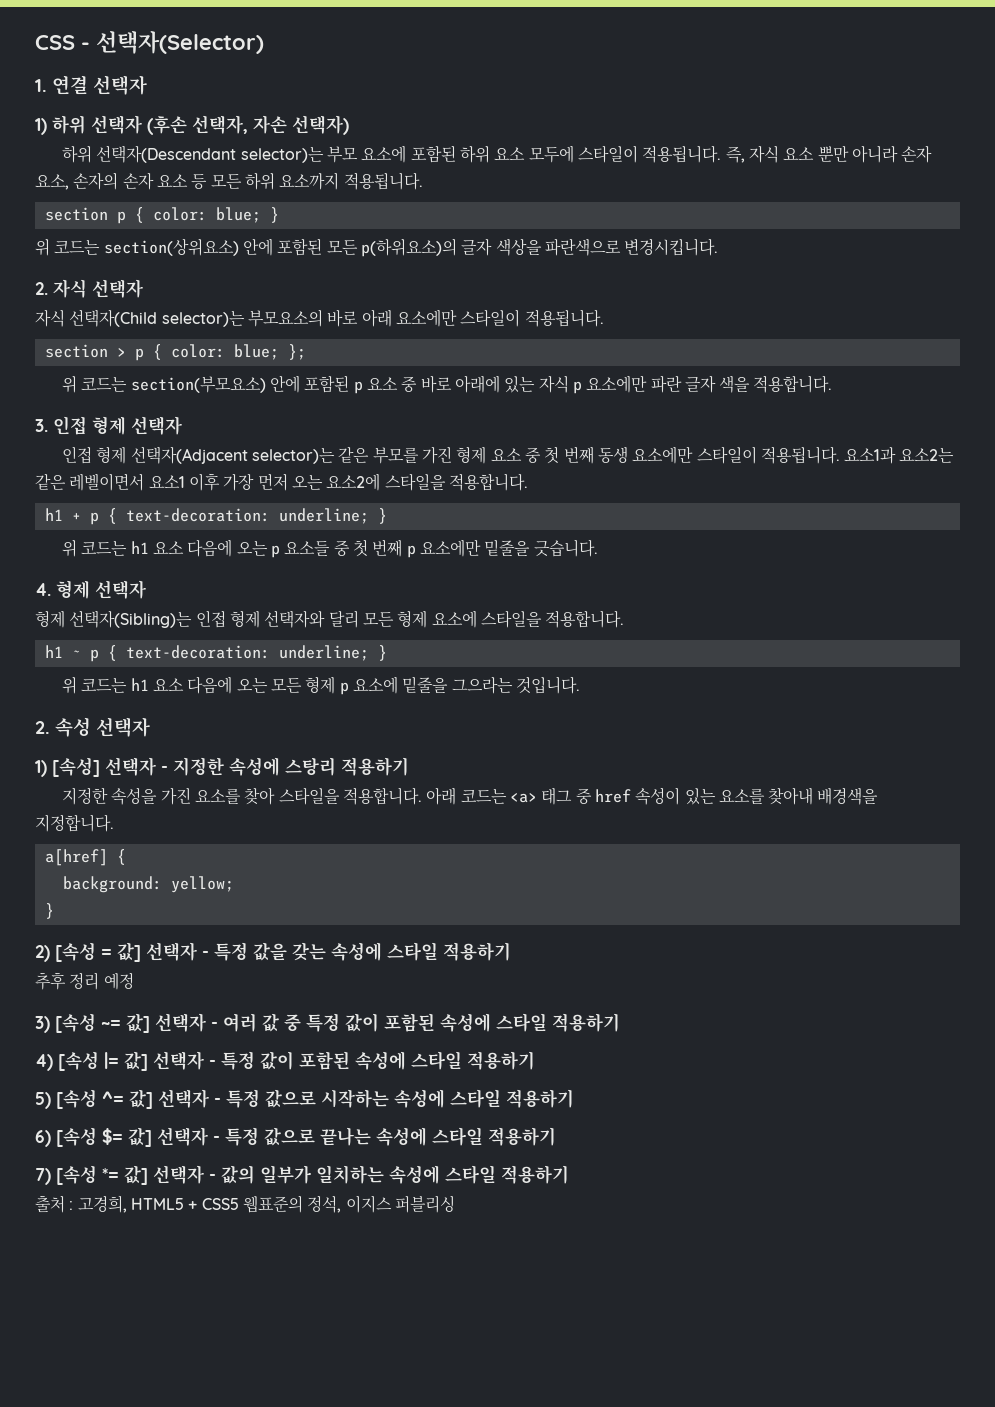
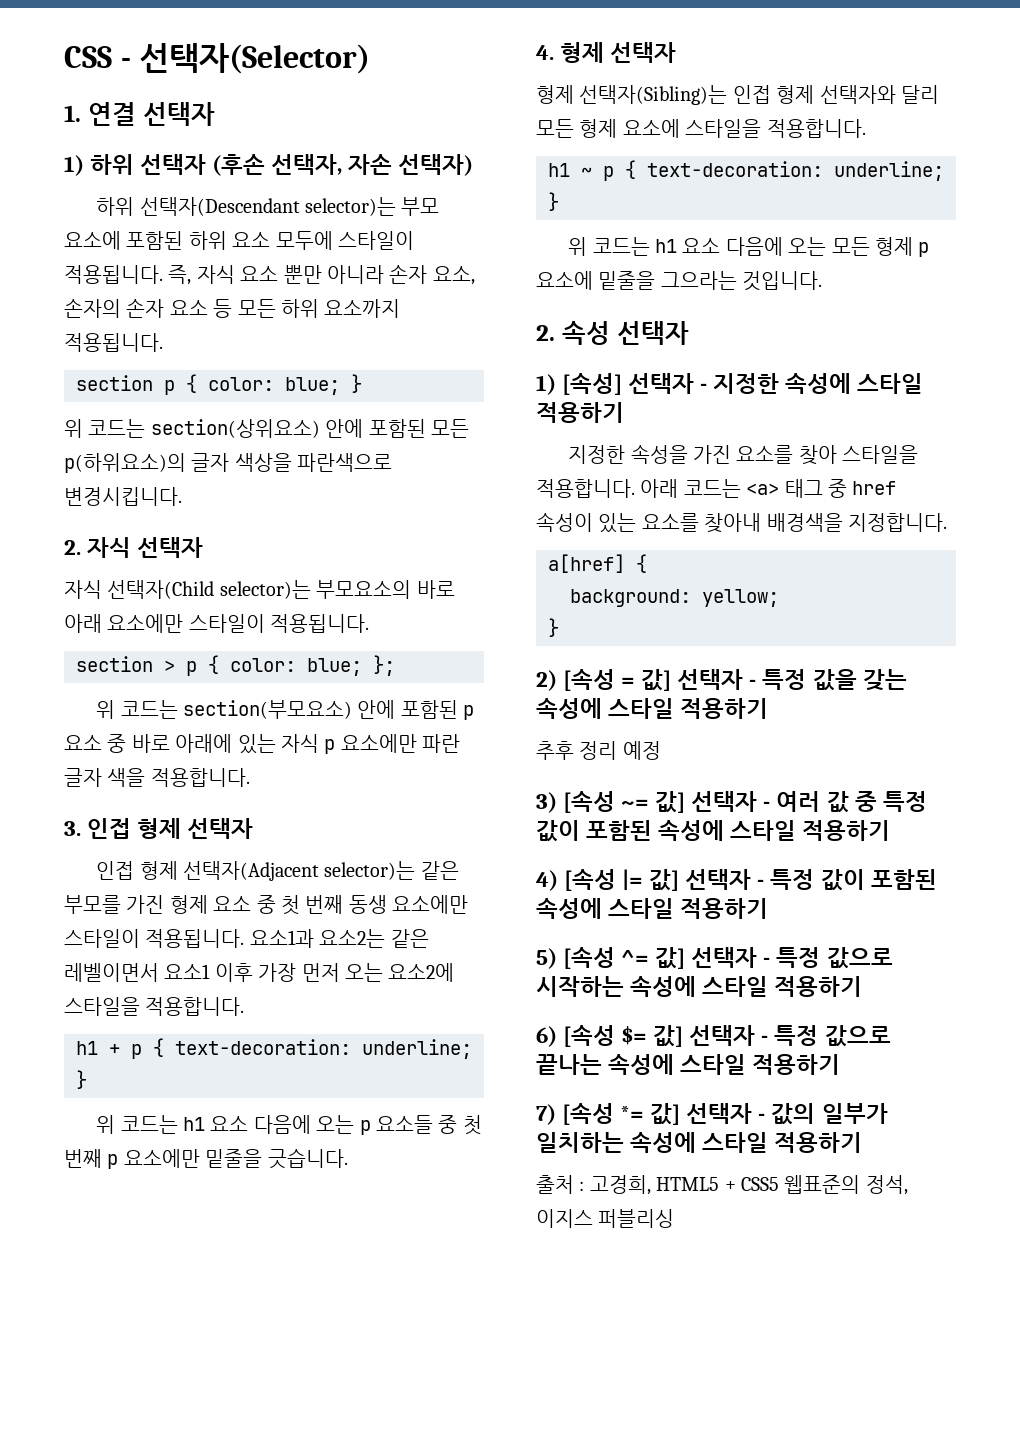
- 1) [속성] 선택자 - 지정한 속성에 스탕리 적용하기
+ 1) [속성] 선택자 - 지정한 속성에 스타일 적용하기

